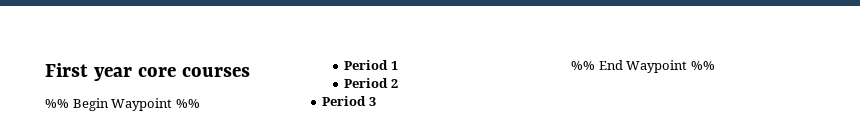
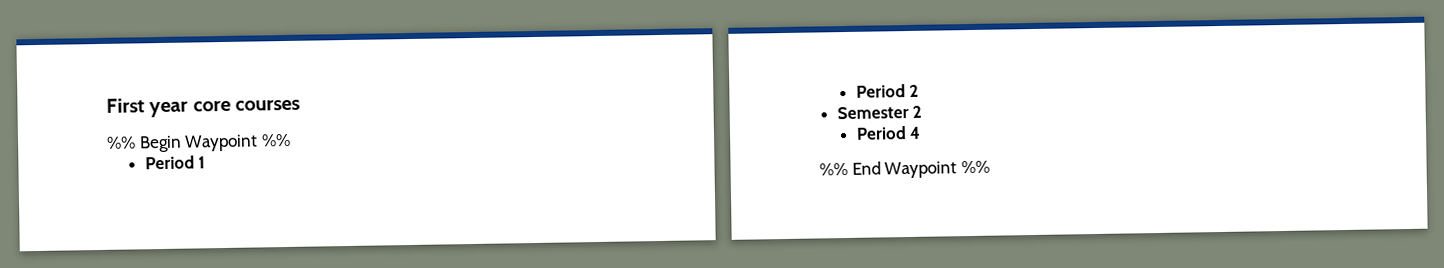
- Period 3
+ Semester 2
+ Period 4

